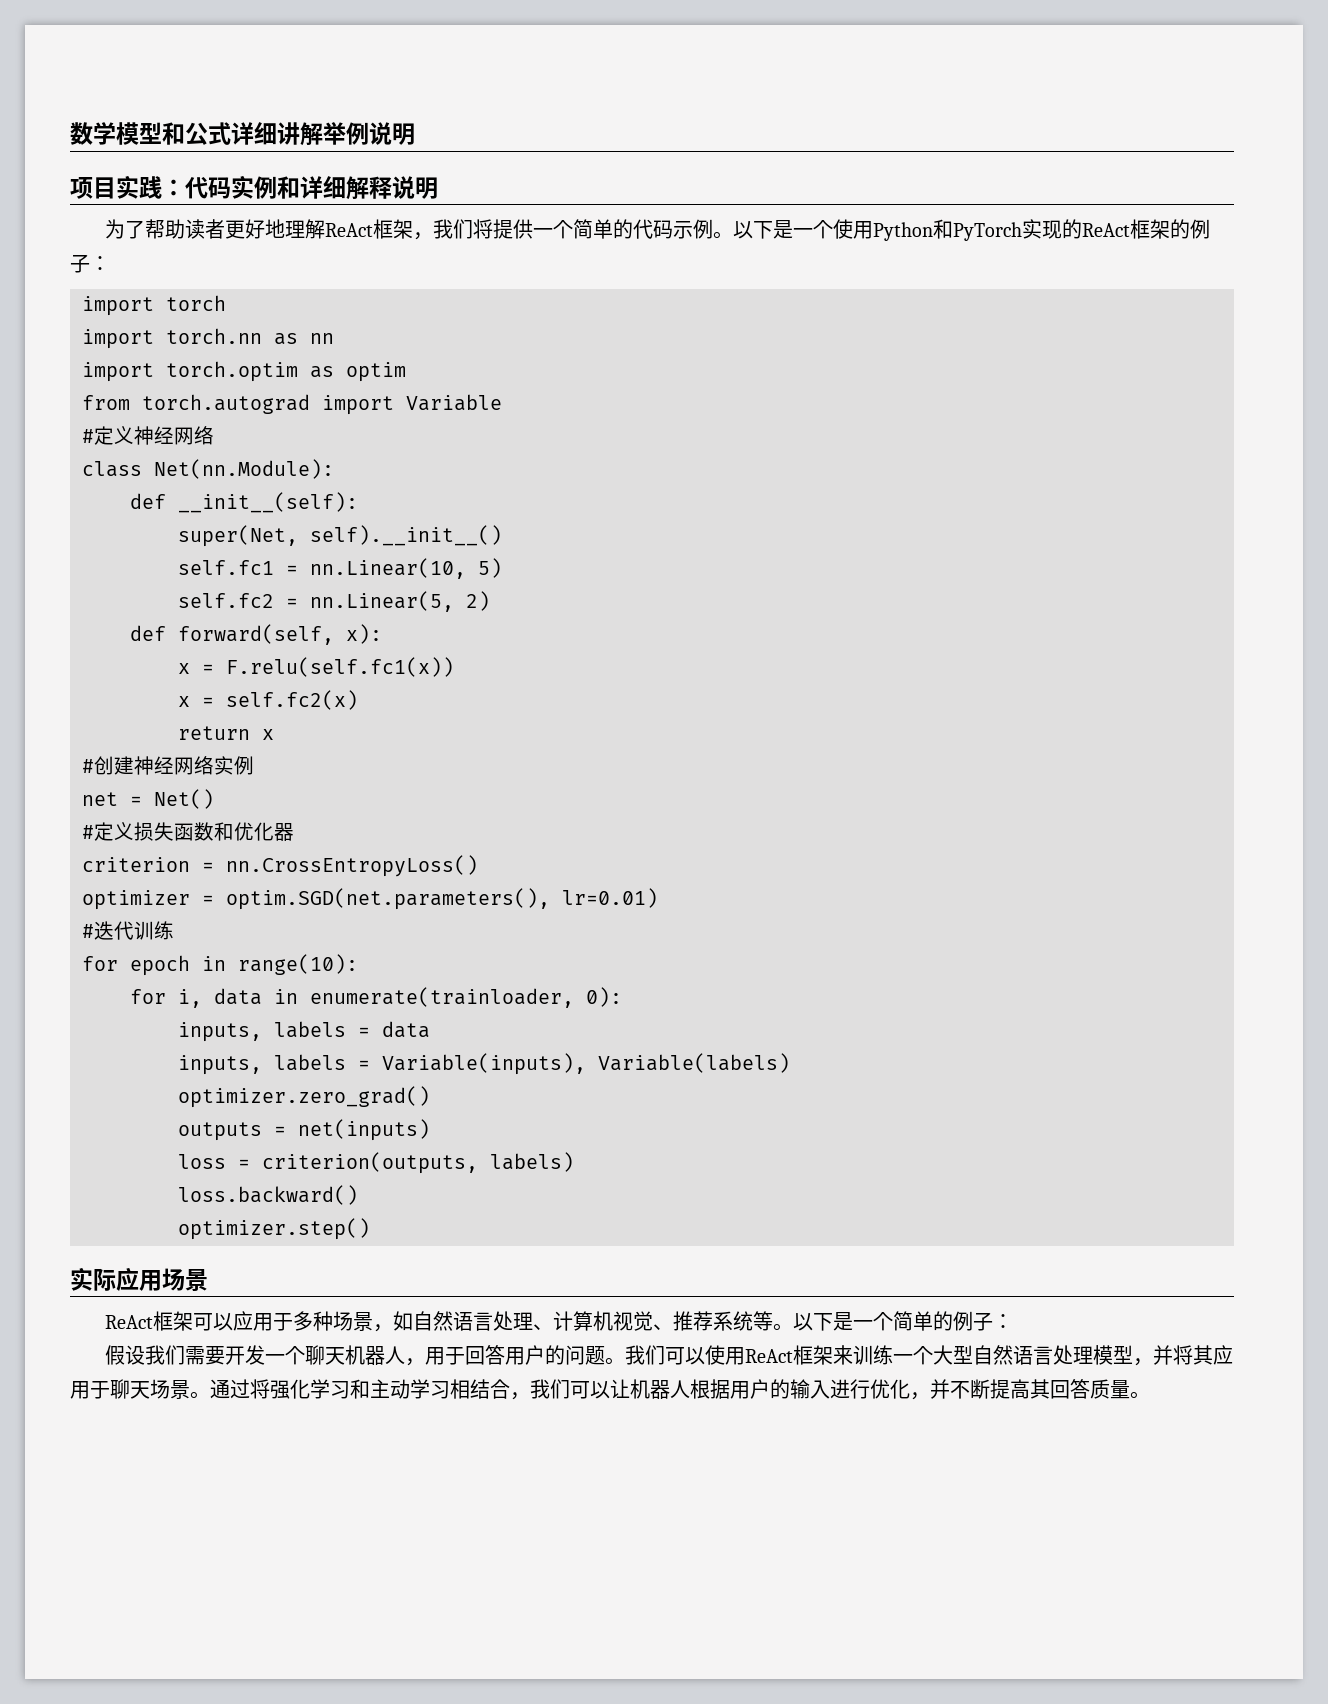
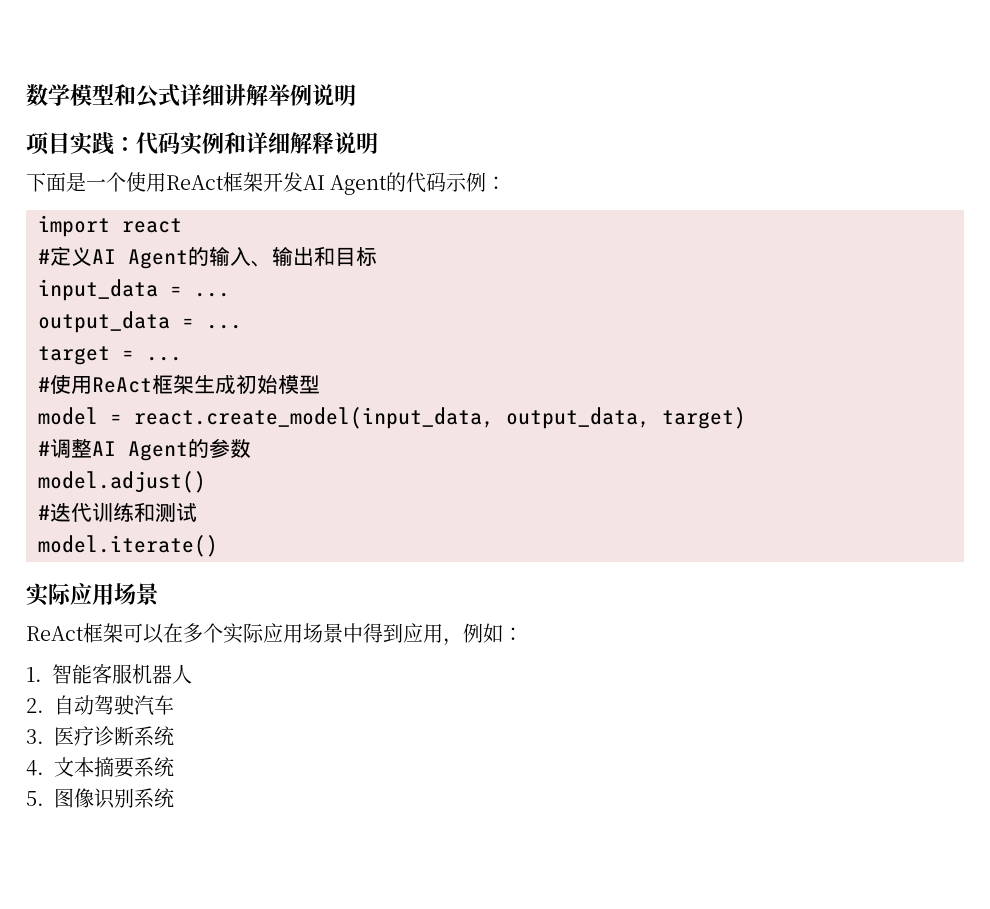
- 为了帮助读者更好地理解ReAct框架，我们将提供一个简单的代码示例。以下是一个使用Python和PyTorch实现的ReAct框架的例子：
- import torch
- import torch.nn as nn
- import torch.optim as optim
- from torch.autograd import Variable
- #定义神经网络
- class Net(nn.Module):
- def __init__(self):
- super(Net, self).__init__()
- self.fc1 = nn.Linear(10, 5)
- self.fc2 = nn.Linear(5, 2)
- def forward(self, x):
- x = F.relu(self.fc1(x))
- x = self.fc2(x)
- return x
- #创建神经网络实例
- net = Net()
- #定义损失函数和优化器
- criterion = nn.CrossEntropyLoss()
- optimizer = optim.SGD(net.parameters(), lr=0.01)
- #迭代训练
- for epoch in range(10):
- for i, data in enumerate(trainloader, 0):
- inputs, labels = data
- inputs, labels = Variable(inputs), Variable(labels)
- optimizer.zero_grad()
- outputs = net(inputs)
- loss = criterion(outputs, labels)
- loss.backward()
- optimizer.step()
+ 下面是一个使用ReAct框架开发AI Agent的代码示例：
+ import react
+ #定义AI Agent的输入、输出和目标
+ input_data = ...
+ output_data = ...
+ target = ...
+ #使用ReAct框架生成初始模型
+ model = react.create_model(input_data, output_data, target)
+ #调整AI Agent的参数
+ model.adjust()
+ #迭代训练和测试
+ model.iterate()
- ReAct框架可以应用于多种场景，如自然语言处理、计算机视觉、推荐系统等。以下是一个简单的例子：
- 假设我们需要开发一个聊天机器人，用于回答用户的问题。我们可以使用ReAct框架来训练一个大型自然语言处理模型，并将其应用于聊天场景。通过将强化学习和主动学习相结合，我们可以让机器人根据用户的输入进行优化，并不断提高其回答质量。
+ ReAct框架可以在多个实际应用场景中得到应用，例如：
+ 1.智能客服机器人
+ 2.自动驾驶汽车
+ 3.医疗诊断系统
+ 4.文本摘要系统
+ 5.图像识别系统

